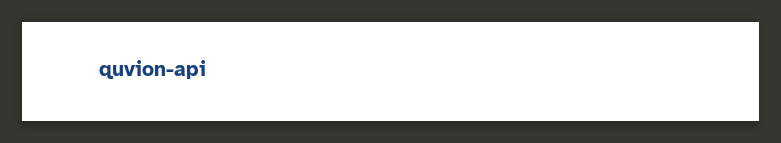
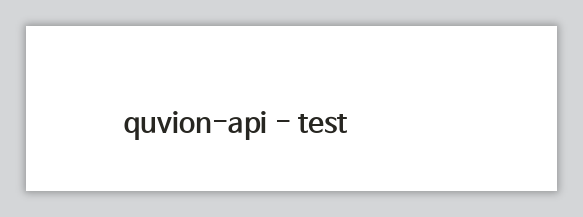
- quvion-api
+ quvion-api - test

